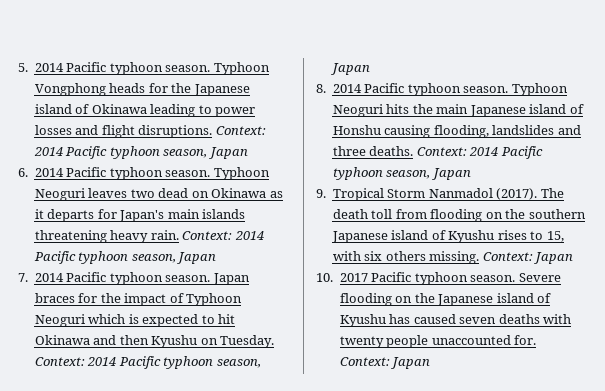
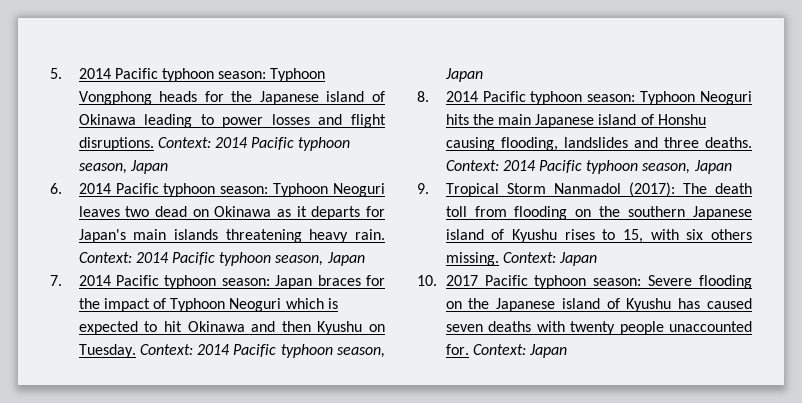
- 5. 2014 Pacific typhoon season. Typhoon Vongphong heads for the Japanese island of Okinawa leading to power losses and flight disruptions.
+ 5. 2014 Pacific typhoon season: Typhoon Vongphong heads for the Japanese island of Okinawa leading to power losses and flight disruptions.
- 6. 2014 Pacific typhoon season. Typhoon Neoguri leaves two dead on Okinawa as it departs for Japan's main islands threatening heavy rain.
+ 6. 2014 Pacific typhoon season: Typhoon Neoguri leaves two dead on Okinawa as it departs for Japan's main islands threatening heavy rain.
- 7. 2014 Pacific typhoon season. Japan braces for the impact of Typhoon Neoguri which is expected to hit Okinawa and then Kyushu on Tuesday.
+ 7. 2014 Pacific typhoon season: Japan braces for the impact of Typhoon Neoguri which is expected to hit Okinawa and then Kyushu on Tuesday.
- 8. 2014 Pacific typhoon season. Typhoon Neoguri hits the main Japanese island of Honshu causing flooding, landslides and three deaths.
+ 8. 2014 Pacific typhoon season: Typhoon Neoguri hits the main Japanese island of Honshu causing flooding, landslides and three deaths.
- 9. Tropical Storm Nanmadol (2017). The death toll from flooding on the southern Japanese island of Kyushu rises to 15, with six others missing.
+ 9. Tropical Storm Nanmadol (2017): The death toll from flooding on the southern Japanese island of Kyushu rises to 15, with six others missing.
- 10. 2017 Pacific typhoon season. Severe flooding on the Japanese island of Kyushu has caused seven deaths with twenty people unaccounted for.
+ 10. 2017 Pacific typhoon season: Severe flooding on the Japanese island of Kyushu has caused seven deaths with twenty people unaccounted for.

